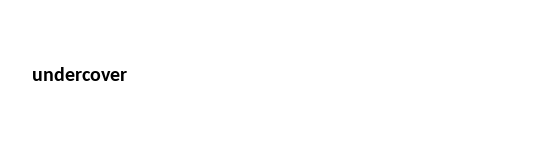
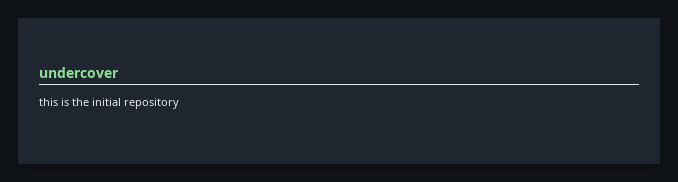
+ this is the initial repository

